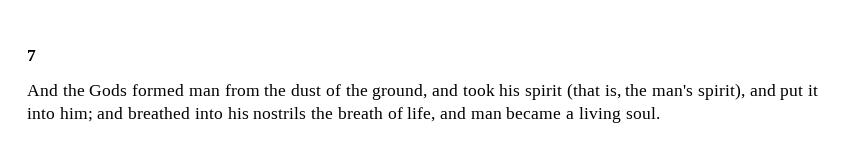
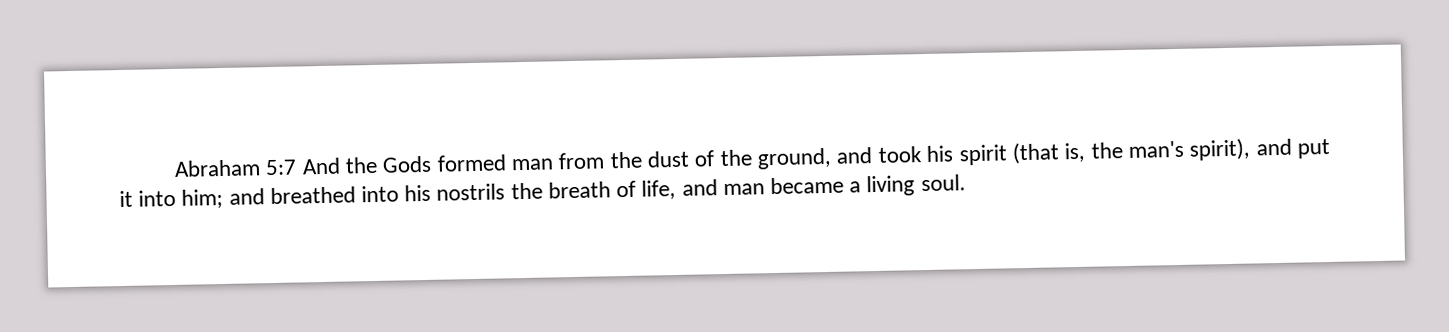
- 7
- And the Gods formed man from the dust of the ground, and took his spirit (that is, the man's spirit), and put it into him; and breathed into his nostrils the breath of life, and man became a living soul.
+ Abraham 5:7 And the Gods formed man from the dust of the ground, and took his spirit (that is, the man's spirit), and put it into him; and breathed into his nostrils the breath of life, and man became a living soul.

